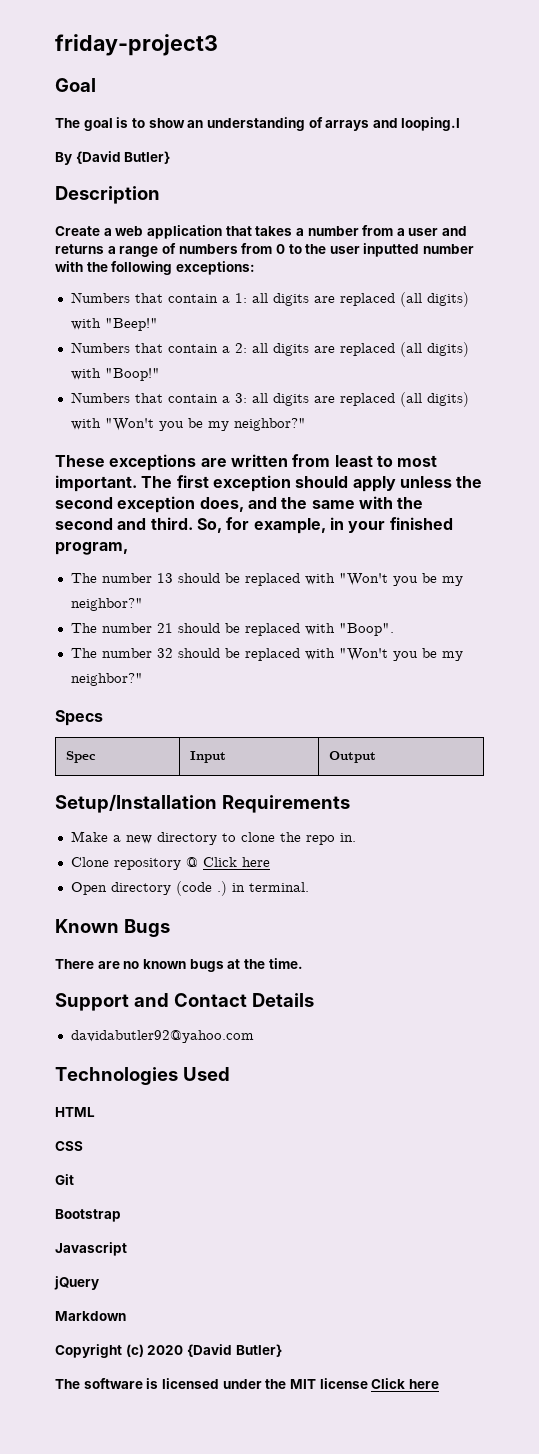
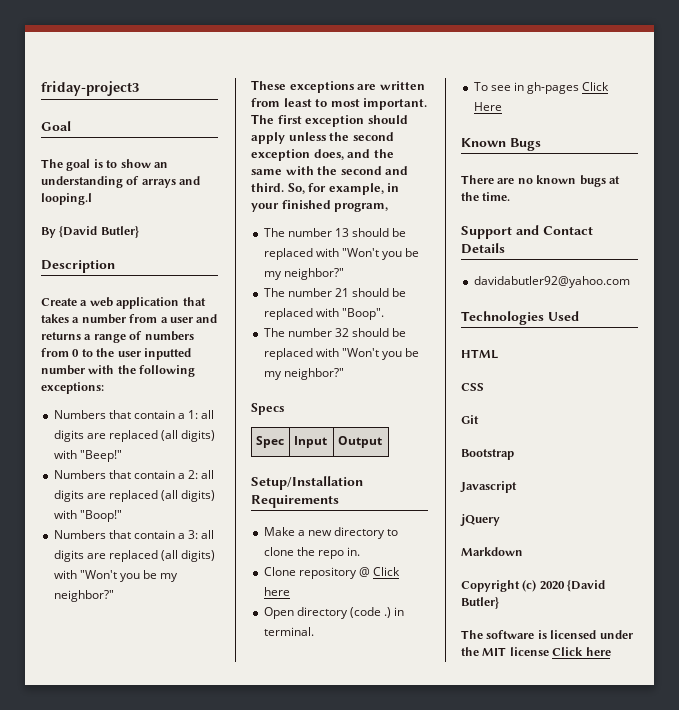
+ To see in gh-pages Click Here

